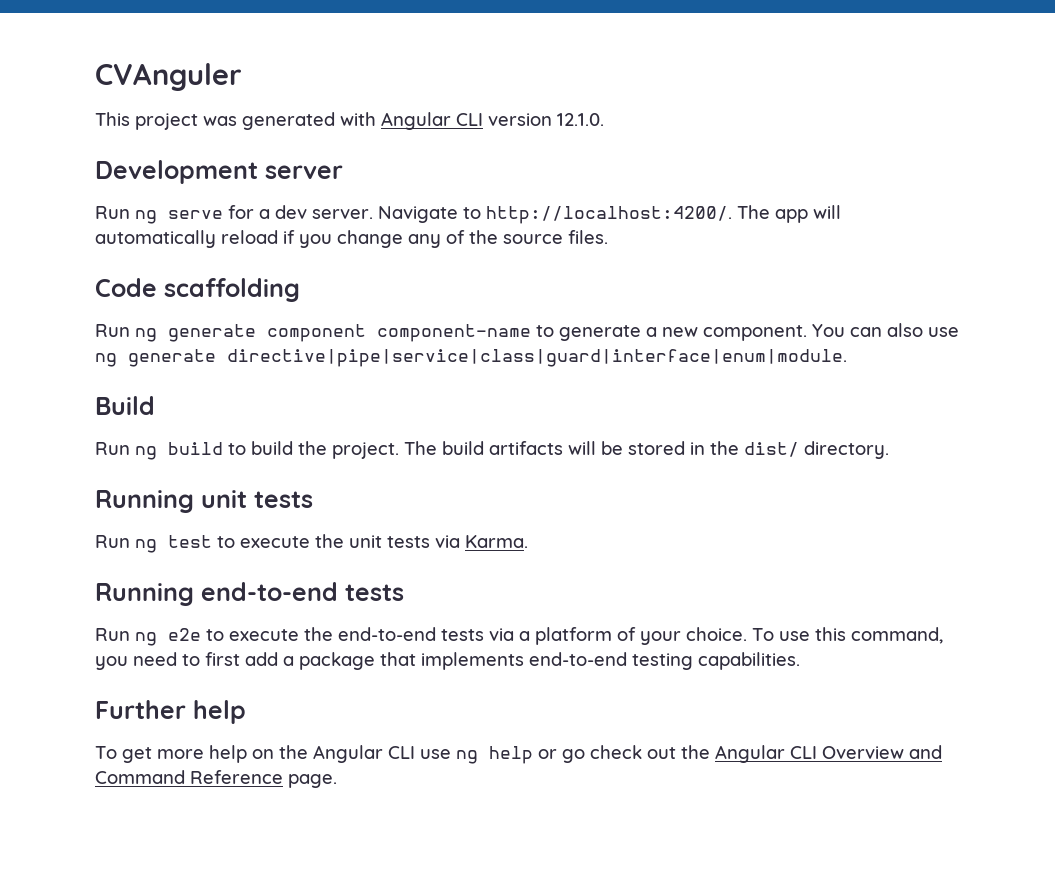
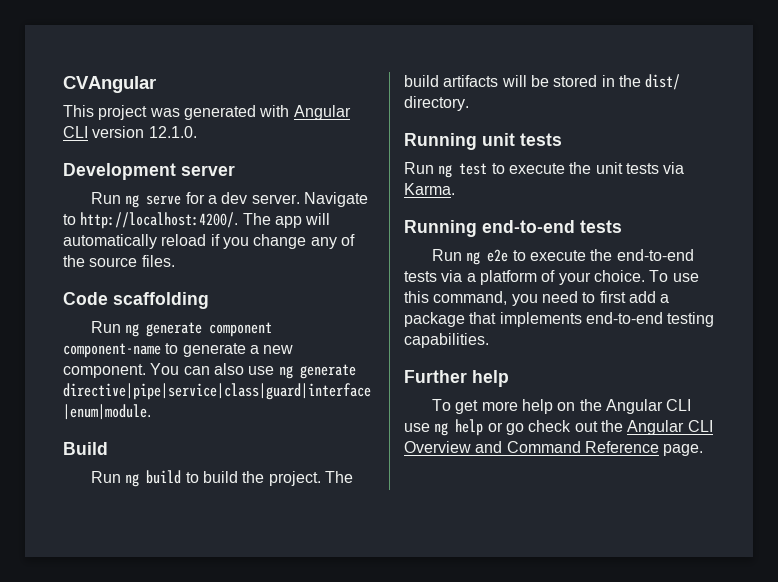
- CVAnguler
+ CVAngular

